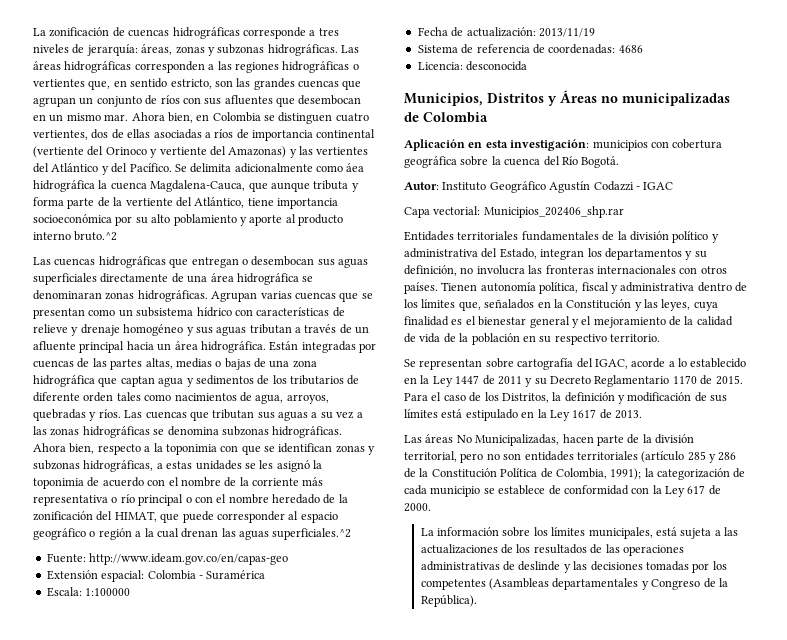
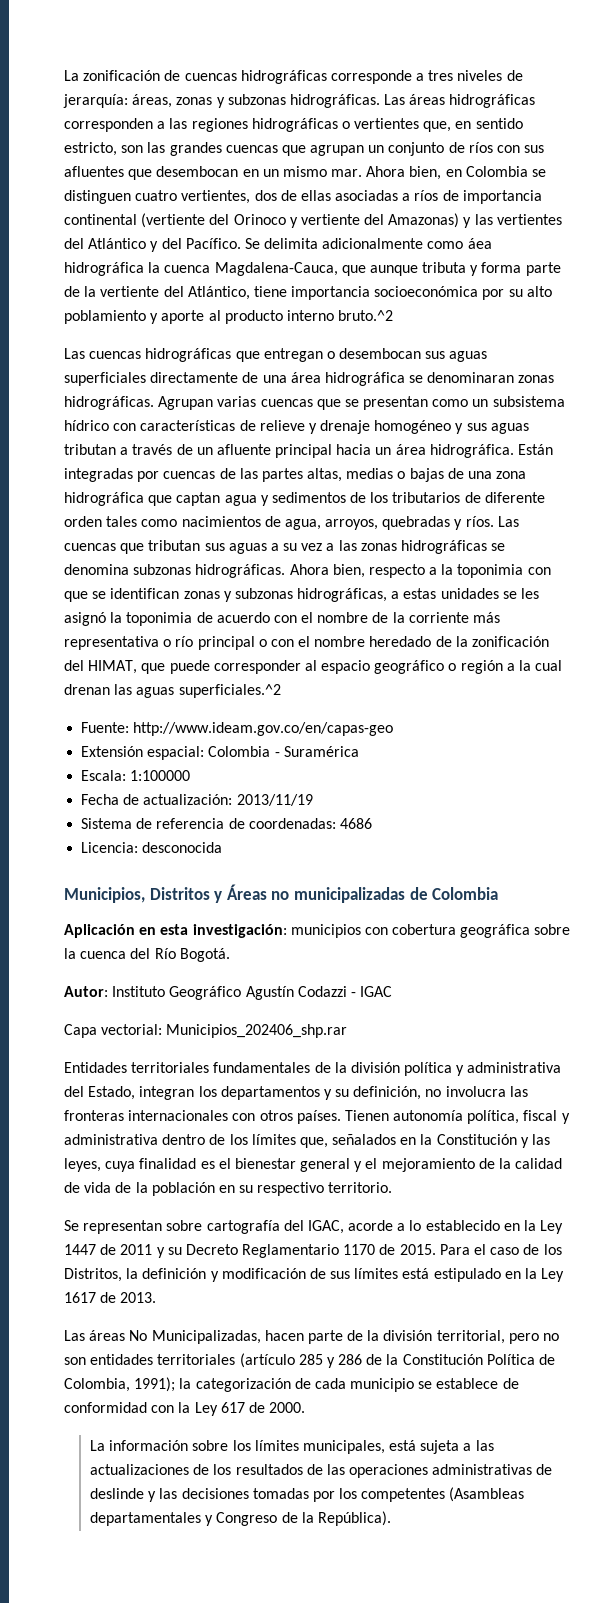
- Entidades territoriales fundamentales de la división político y administrativa del Estado, integran los departamentos y su definición, no involucra las fronteras internacionales con otros países.
+ Entidades territoriales fundamentales de la división política y administrativa del Estado, integran los departamentos y su definición, no involucra las fronteras internacionales con otros países.

